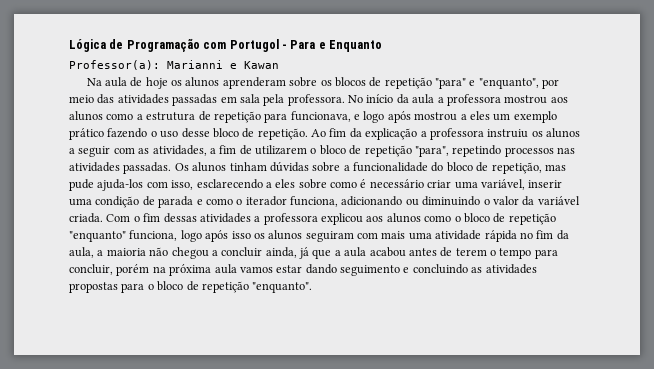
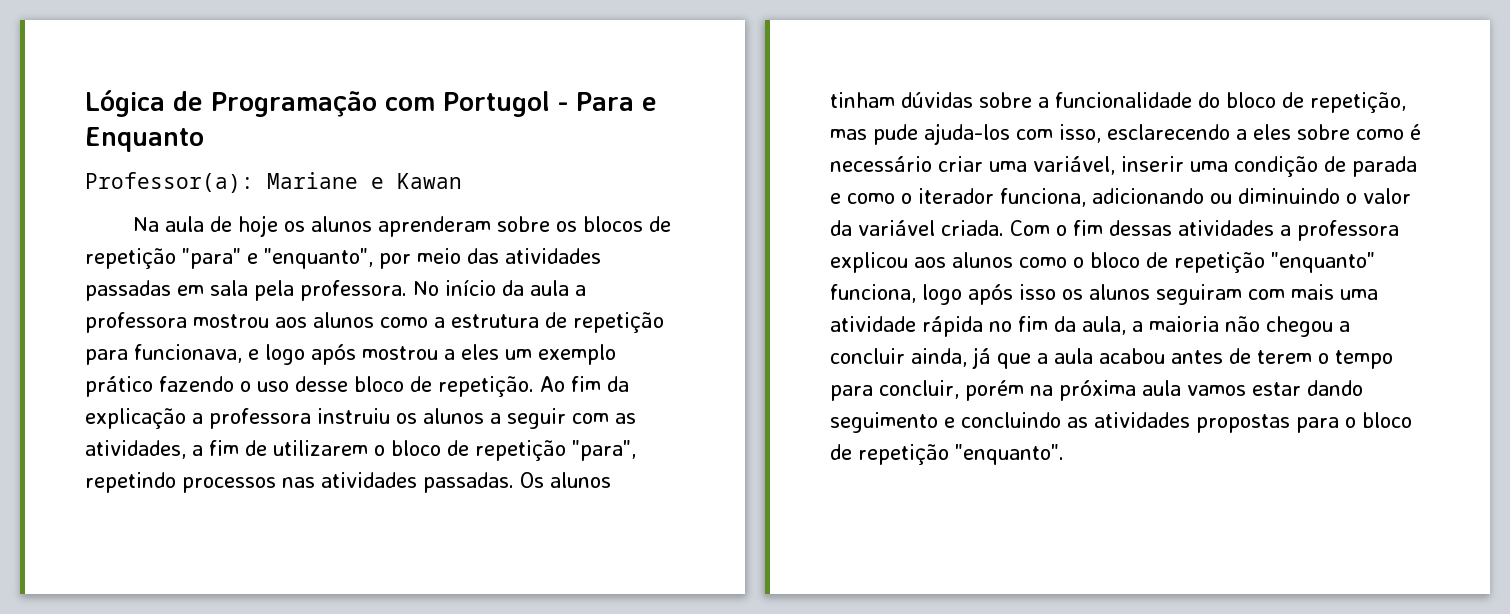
- Professor(a): Marianni e Kawan
+ Professor(a): Mariane e Kawan

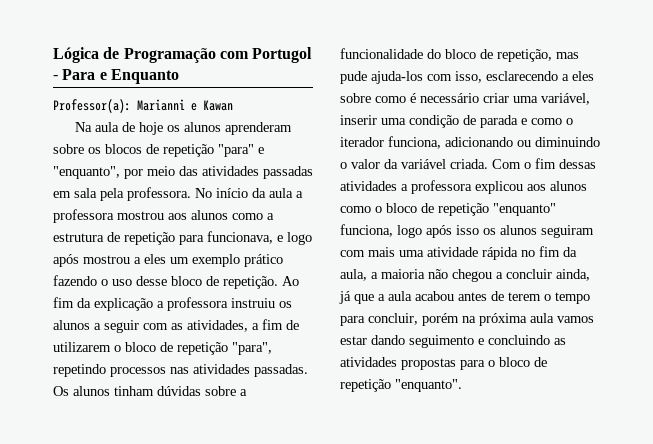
- Professor(a): Mariane e Kawan
+ Professor(a): Marianni e Kawan

